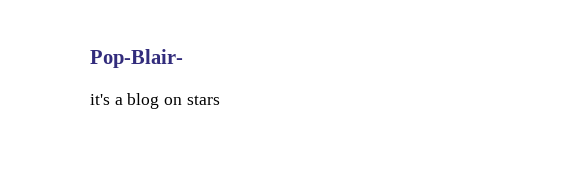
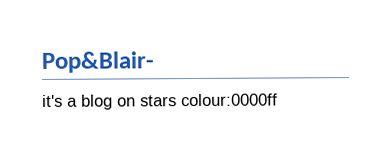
- Pop-Blair-
+ Pop&Blair-
- it's a blog on stars
+ it's a blog on stars colour:0000ff

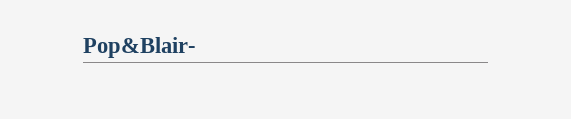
- it's a blog on stars colour:0000ff

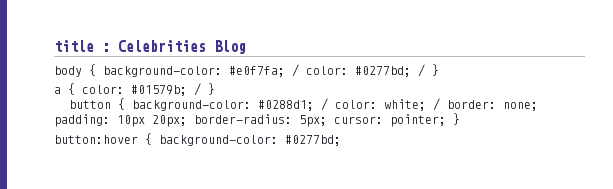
- Pop&Blair-
+ title : Celebrities Blog
+ body { background-color: #e0f7fa; / color: #0277bd; / }
+ a { color: #01579b; / }
+ button { background-color: #0288d1; / color: white; / border: none; padding: 10px 20px; border-radius: 5px; cursor: pointer; }
+ button:hover { background-color: #0277bd;

